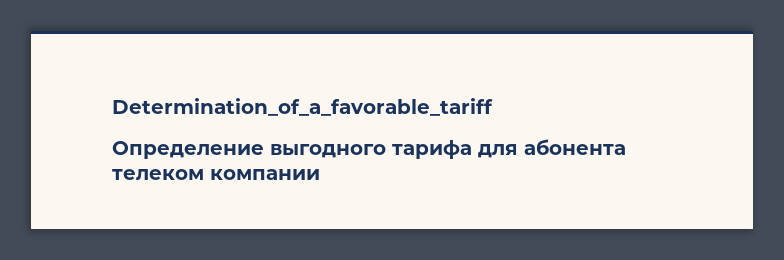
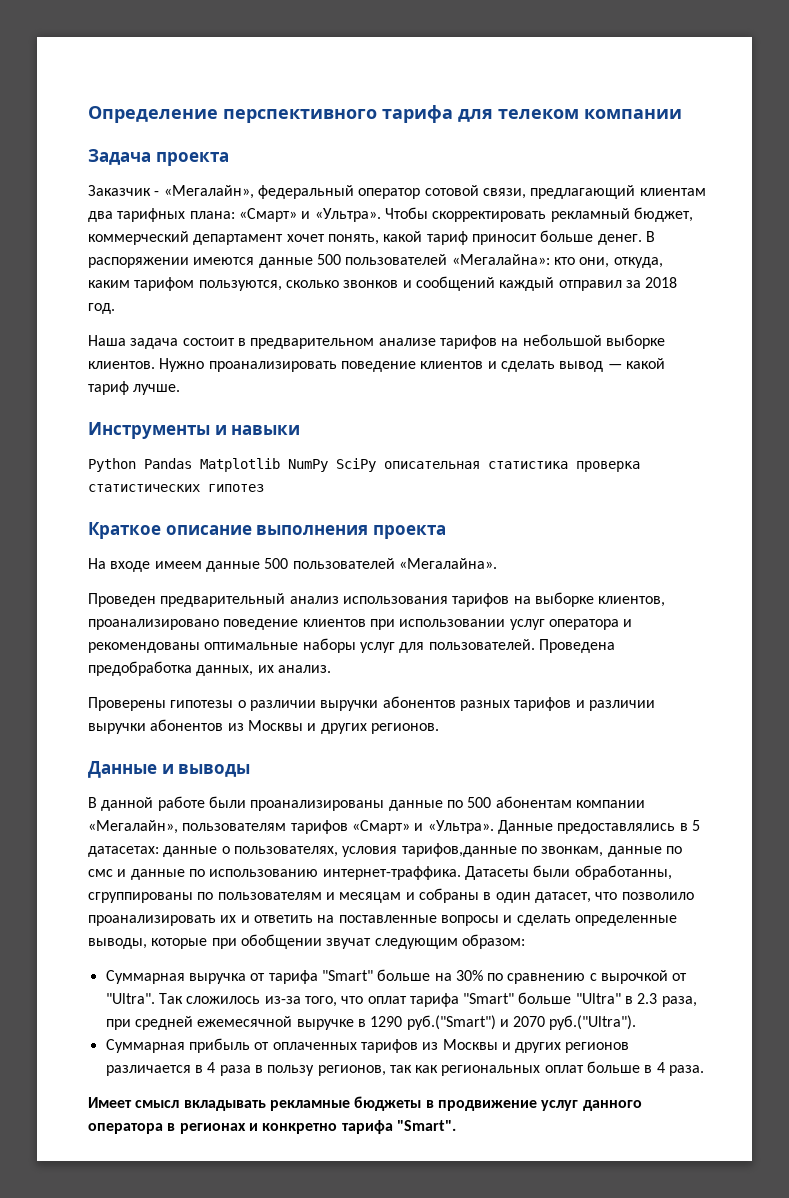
- Determination_of_a_favorable_tariff
- Определение выгодного тарифа для абонента телеком компании
+ Определение перспективного тарифа для телеком компании
+ Задача проекта
+ Заказчик - «Мегалайн», федеральный оператор сотовой связи, предлагающий клиентам два тарифных плана: «Смарт» и «Ультра». Чтобы скорректировать рекламный бюджет, коммерческий департамент хочет понять, какой тариф приносит больше денег. В распоряжении имеются данные 500 пользователей «Мегалайна»: кто они, откуда, каким тарифом пользуются, сколько звонков и сообщений каждый отправил за 2018 год.
+ Наша задача состоит в предварительном анализе тарифов на небольшой выборке клиентов. Нужно проанализировать поведение клиентов и сделать вывод — какой тариф лучше.
+ Инструменты и навыки
+ Python Pandas Matplotlib NumPy SciPy описательная статистика проверка статистических гипотез
+ Краткое описание выполнения проекта
+ На входе имеем данные 500 пользователей «Мегалайна».
+ Проведен предварительный анализ использования тарифов на выборке клиентов, проанализировано поведение клиентов при использовании услуг оператора и рекомендованы оптимальные наборы услуг для пользователей. Проведена предобработка данных, их анализ.
+ Проверены гипотезы о различии выручки абонентов разных тарифов и различии выручки абонентов из Москвы и других регионов.
+ Данные и выводы
+ В данной работе были проанализированы данные по 500 абонентам компании «Мегалайн», пользователям тарифов «Смарт» и «Ультра». Данные предоставлялись в 5 датасетах: данные о пользователях, условия тарифов,данные по звонкам, данные по смс и данные по использованию интернет-траффика. Датасеты были обработанны, сгруппированы по пользователям и месяцам и собраны в один датасет, что позволило проанализировать их и ответить на поставленные вопросы и сделать определенные выводы, которые при обобщении звучат следующим образом:
+ Суммарная выручка от тарифа "Smart" больше на 30% по сравнению с вырочкой от "Ultra". Так сложилось из-за того, что оплат тарифа "Smart" больше "Ultra" в 2.3 раза, при средней ежемесячной выручке в 1290 руб.("Smart") и 2070 руб.("Ultra").
+ Суммарная прибыль от оплаченных тарифов из Москвы и других регионов различается в 4 раза в пользу регионов, так как региональных оплат больше в 4 раза.
+ Имеет смысл вкладывать рекламные бюджеты в продвижение услуг данного оператора в регионах и конкретно тарифа "Smart".

